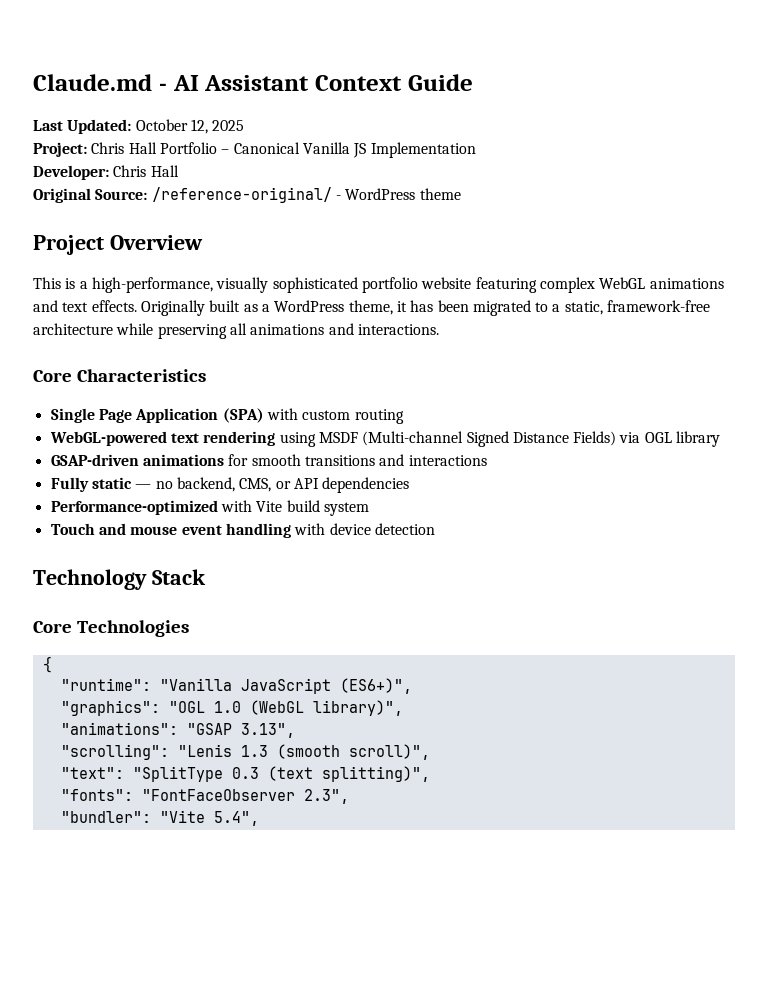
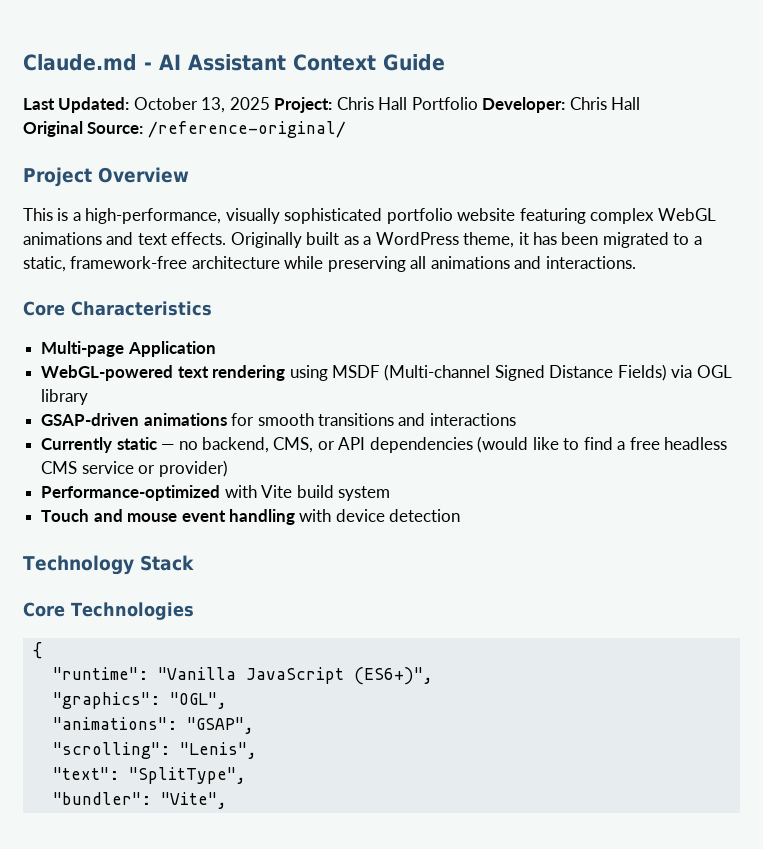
- Last Updated: October 12, 2025
- Project: Chris Hall Portfolio – Canonical Vanilla JS Implementation
- Developer: Chris Hall
+ Last Updated: October 13, 2025 Project: Chris Hall Portfolio Developer: Chris Hall
- Original Source: /reference-original/ - WordPress theme
+ Original Source: /reference-original/
- Single Page Application (SPA) with custom routing
+ Multi-page Application
- Fully static — no backend, CMS, or API dependencies
+ Currently static — no backend, CMS, or API dependencies (would like to find a free headless CMS service or provider)
- "graphics": "OGL 1.0 (WebGL library)",
+ "graphics": "OGL",
- "animations": "GSAP 3.13",
+ "animations": "GSAP",
- "scrolling": "Lenis 1.3 (smooth scroll)",
- "text": "SplitType 0.3 (text splitting)",
- "fonts": "FontFaceObserver 2.3",
+ "scrolling": "Lenis",
+ "text": "SplitType",
- "bundler": "Vite 5.4",
+ "bundler": "Vite",

